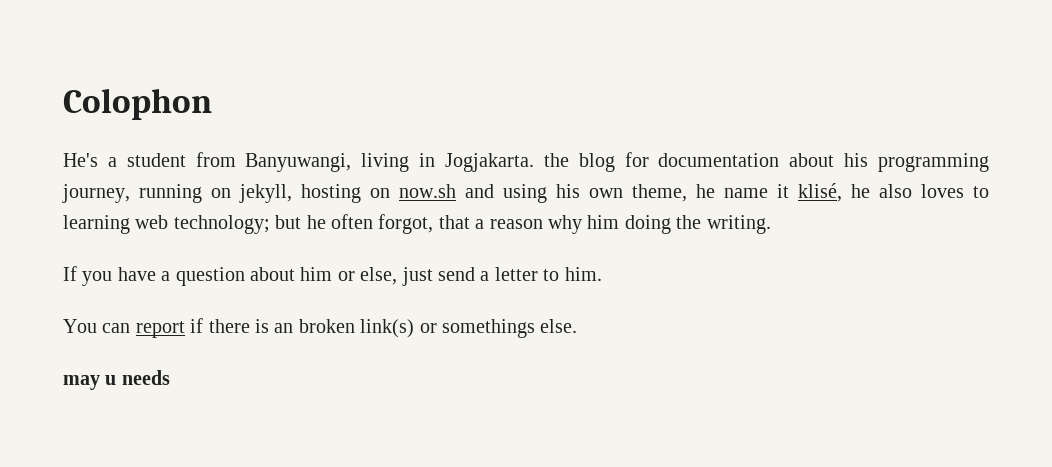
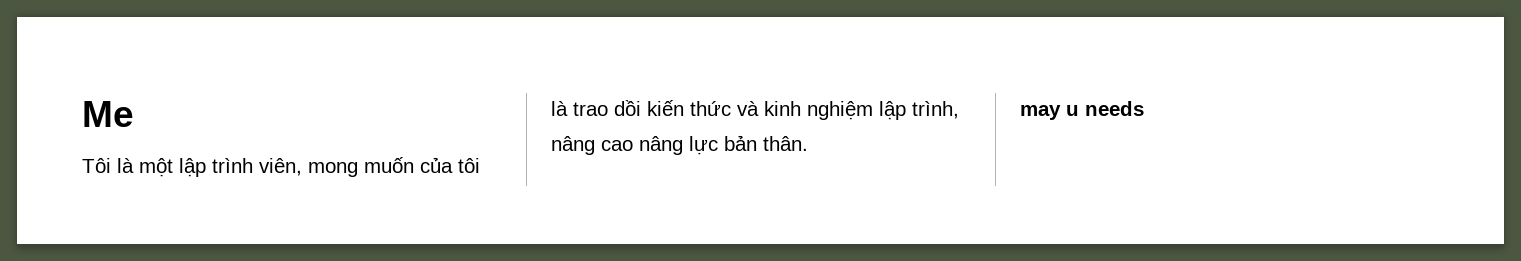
- Colophon
- He's a student from Banyuwangi, living in Jogjakarta. the blog for documentation about his programming journey, running on jekyll, hosting on now.sh and using his own theme, he name it klisé, he also loves to learning web technology; but he often forgot, that a reason why him doing the writing.
- If you have a question about him or else, just send a letter to him.
- You can report if there is an broken link(s) or somethings else.
+ Me
+ Tôi là một lập trình viên, mong muốn của tôi là trao dồi kiến thức và kinh nghiệm lập trình, nâng cao nâng lực bản thân.

